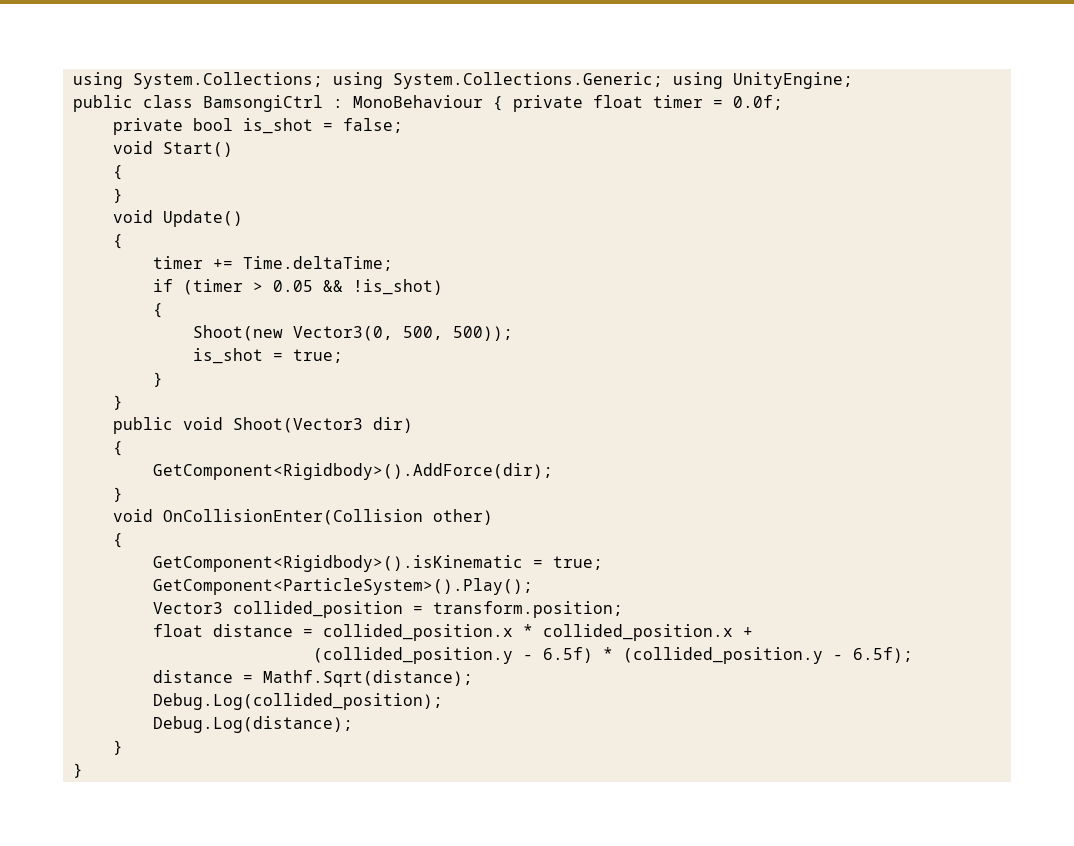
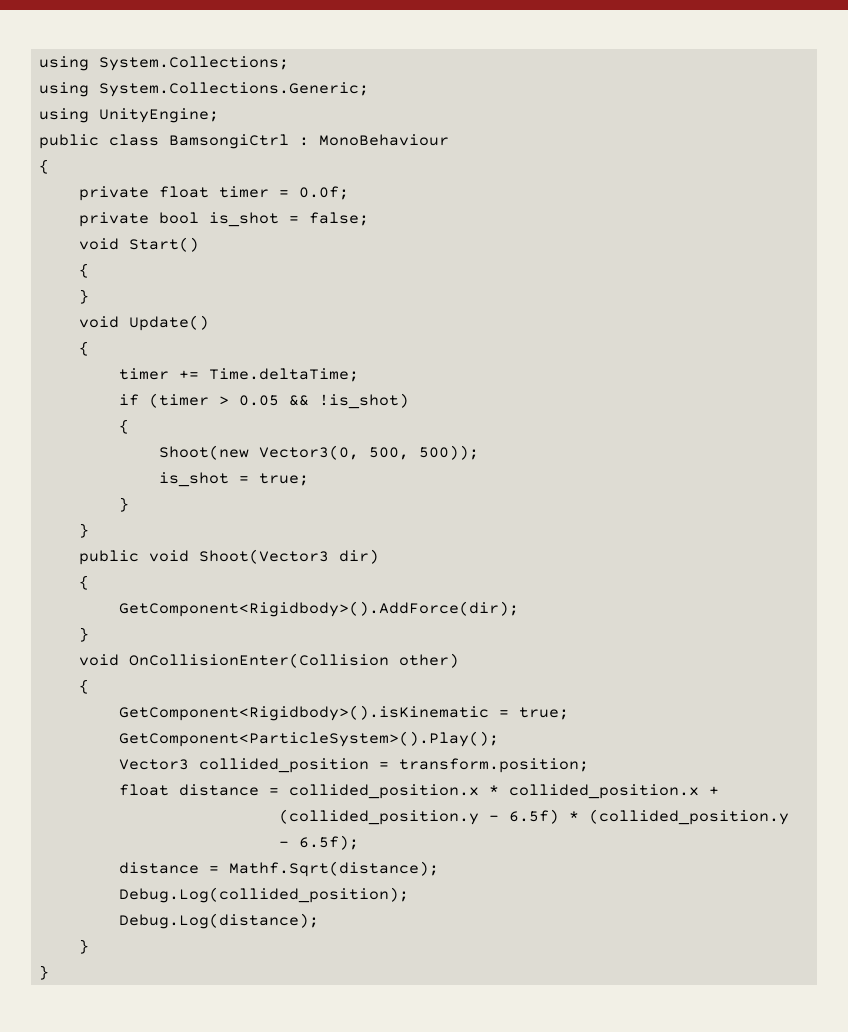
- using System.Collections; using System.Collections.Generic; using UnityEngine;
+ using System.Collections;
+ using System.Collections.Generic;
+ using UnityEngine;
- public class BamsongiCtrl : MonoBehaviour { private float timer = 0.0f;
+ public class BamsongiCtrl : MonoBehaviour
+ {
+ private float timer = 0.0f;

